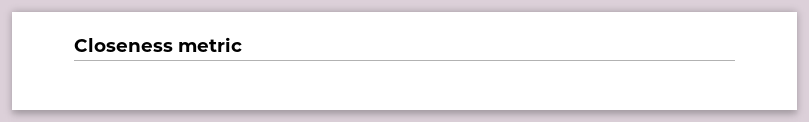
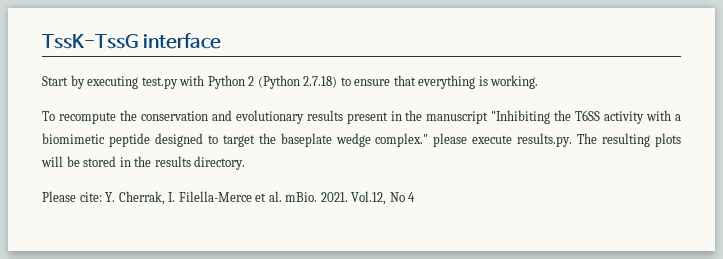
- Closeness metric
+ TssK-TssG interface
+ Start by executing test.py with Python 2 (Python 2.7.18) to ensure that everything is working.
+ To recompute the conservation and evolutionary results present in the manuscript "Inhibiting the T6SS activity with a biomimetic peptide designed to target the baseplate wedge complex." please execute results.py. The resulting plots will be stored in the results directory.
+ Please cite: Y. Cherrak, I. Filella-Merce et al. mBio. 2021. Vol.12, No 4

